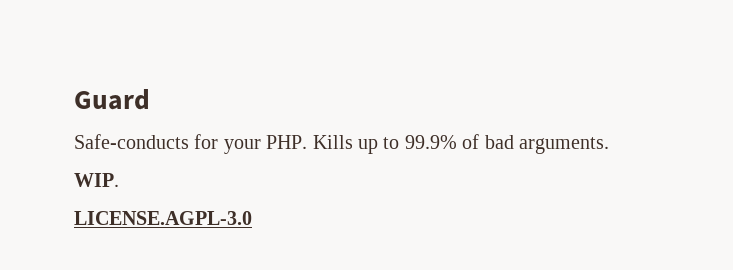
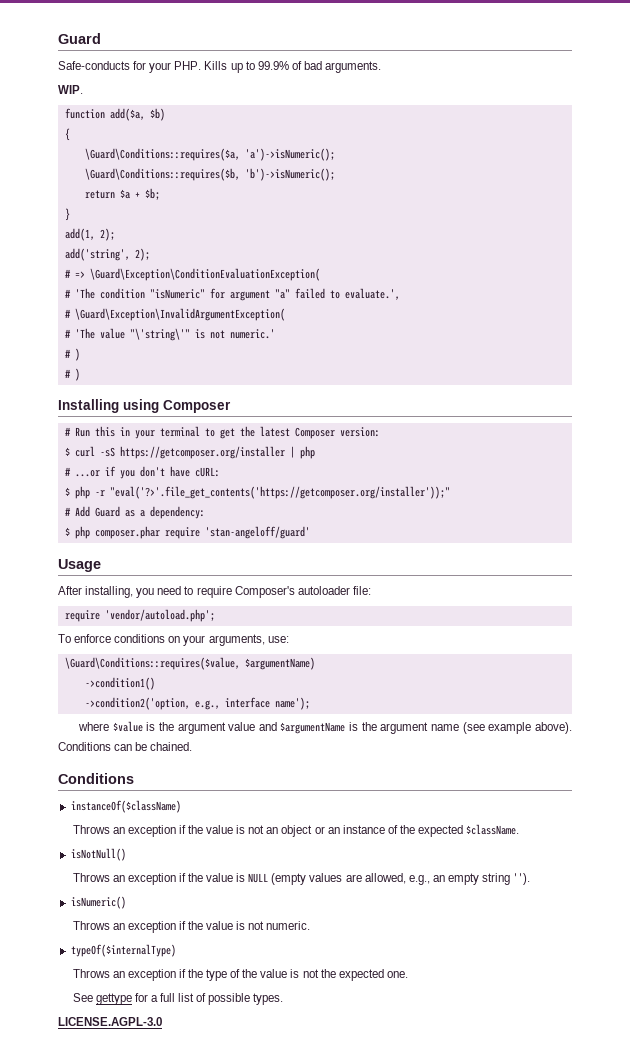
+ function add($a, $b)
+ {
+ \Guard\Conditions::requires($a, 'a')->isNumeric();
+ \Guard\Conditions::requires($b, 'b')->isNumeric();
+ return $a + $b;
+ }
+ add(1, 2);
+ add('string', 2);
+ # => \Guard\Exception\ConditionEvaluationException(
+ # 'The condition "isNumeric" for argument "a" failed to evaluate.',
+ # \Guard\Exception\InvalidArgumentException(
+ # 'The value "\'string\'" is not numeric.'
+ # )
+ # )
+ Installing using Composer
+ # Run this in your terminal to get the latest Composer version:
+ $ curl -sS https://getcomposer.org/installer | php
+ # ...or if you don't have cURL:
+ $ php -r "eval('?>'.file_get_contents('https://getcomposer.org/installer'));"
+ # Add Guard as a dependency:
+ $ php composer.phar require 'stan-angeloff/guard'
+ Usage
+ After installing, you need to require Composer's autoloader file:
+ require 'vendor/autoload.php';
+ To enforce conditions on your arguments, use:
+ \Guard\Conditions::requires($value, $argumentName)
+ ->condition1()
+ ->condition2('option, e.g., interface name');
+ where $value is the argument value and $argumentName is the argument name (see example above). Conditions can be chained.
+ Conditions
+ instanceOf($className)
+ Throws an exception if the value is not an object or an instance of the expected $className.
+ isNotNull()
+ Throws an exception if the value is NULL (empty values are allowed, e.g., an empty string '').
+ isNumeric()
+ Throws an exception if the value is not numeric.
+ typeOf($internalType)
+ Throws an exception if the type of the value is not the expected one.
+ See gettype for a full list of possible types.

